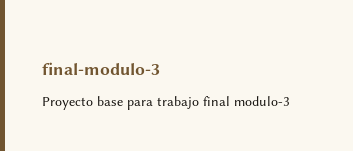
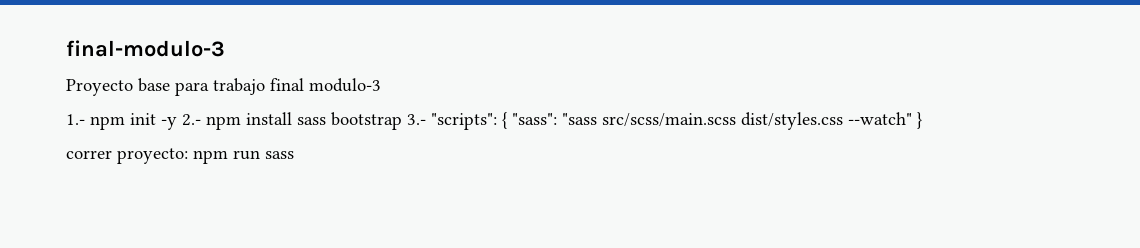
+ 1.- npm init -y 2.- npm install sass bootstrap 3.- "scripts": { "sass": "sass src/scss/main.scss dist/styles.css --watch" }
+ correr proyecto: npm run sass

